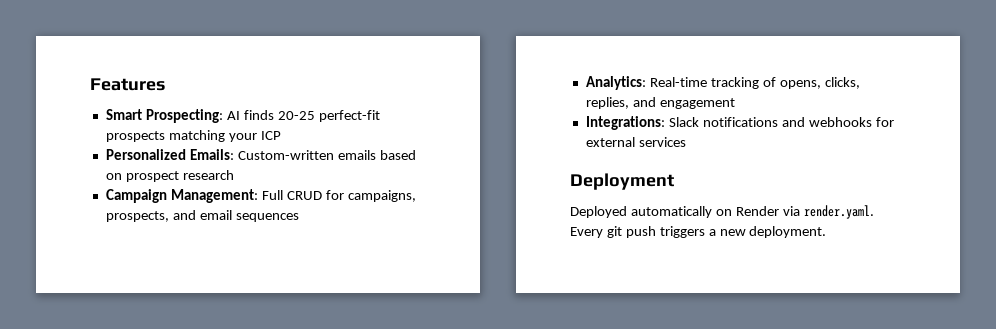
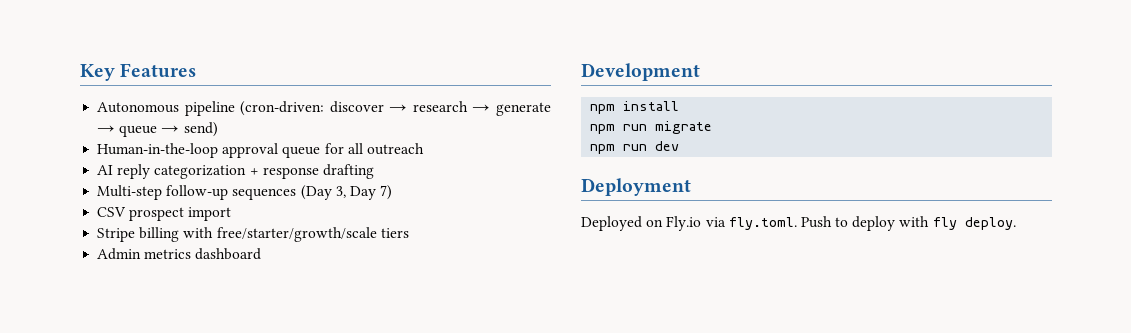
- Features
+ Key Features
- Smart Prospecting: AI finds 20-25 perfect-fit prospects matching your ICP
- Personalized Emails: Custom-written emails based on prospect research
- Campaign Management: Full CRUD for campaigns, prospects, and email sequences
- Analytics: Real-time tracking of opens, clicks, replies, and engagement
- Integrations: Slack notifications and webhooks for external services
+ Autonomous pipeline (cron-driven: discover → research → generate → queue → send)
+ Human-in-the-loop approval queue for all outreach
+ AI reply categorization + response drafting
+ Multi-step follow-up sequences (Day 3, Day 7)
+ CSV prospect import
+ Stripe billing with free/starter/growth/scale tiers
+ Admin metrics dashboard
+ Development
+ npm install
+ npm run migrate
+ npm run dev
  Deployment
- Deployed automatically on Render via render.yaml. Every git push triggers a new deployment.
+ Deployed on Fly.io via fly.toml. Push to deploy with fly deploy.

